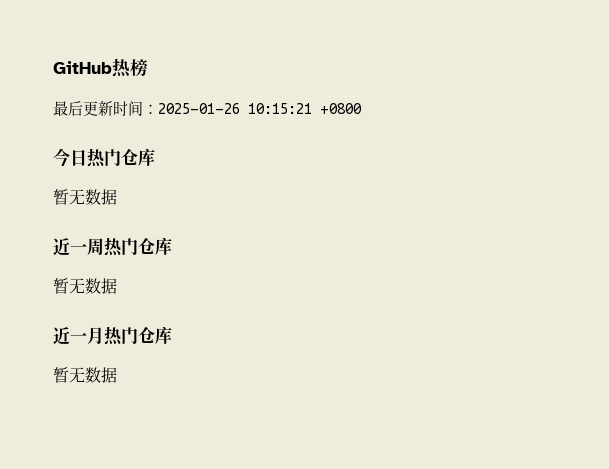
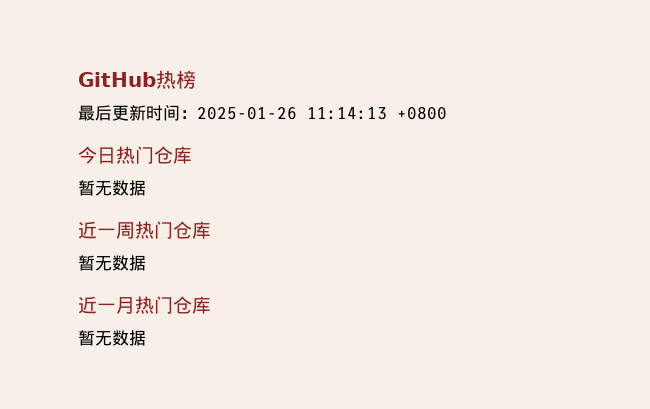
- 最后更新时间：2025-01-26 10:15:21 +0800
+ 最后更新时间：2025-01-26 11:14:13 +0800

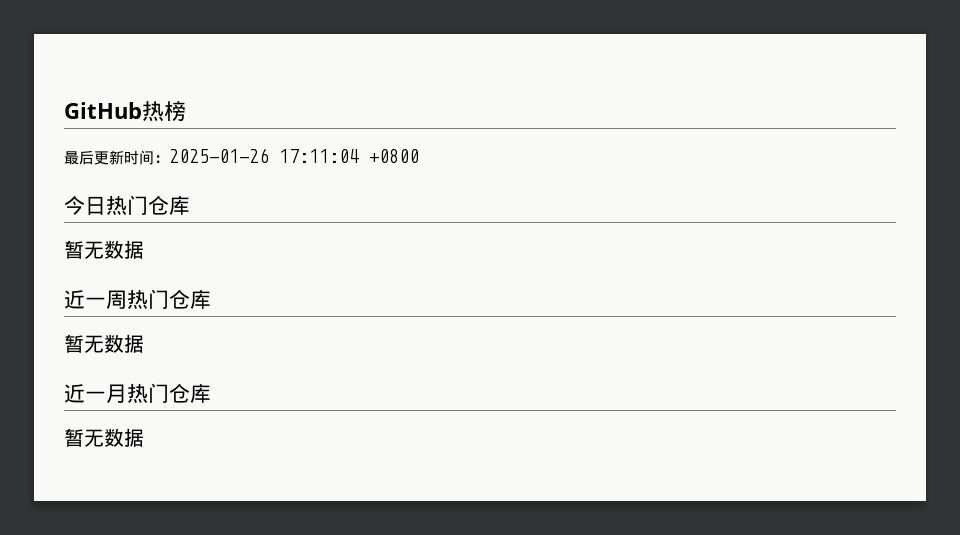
- 最后更新时间：2025-01-26 11:14:13 +0800
+ 最后更新时间：2025-01-26 17:11:04 +0800

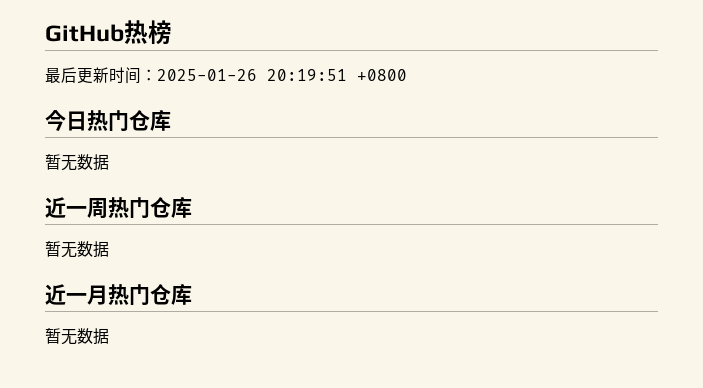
- 最后更新时间：2025-01-26 17:11:04 +0800
+ 最后更新时间：2025-01-26 20:19:51 +0800

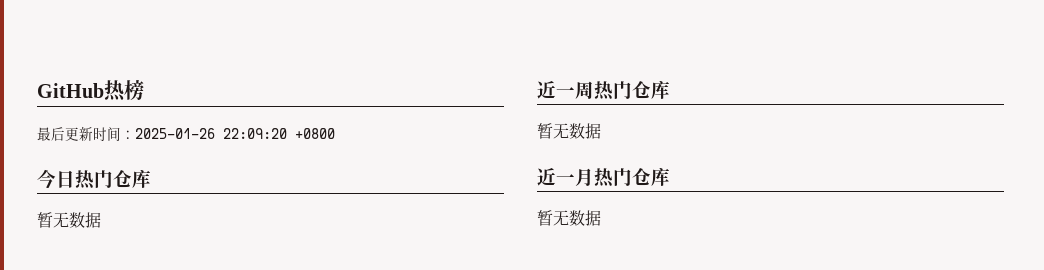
- 最后更新时间：2025-01-26 20:19:51 +0800
+ 最后更新时间：2025-01-26 22:09:20 +0800

